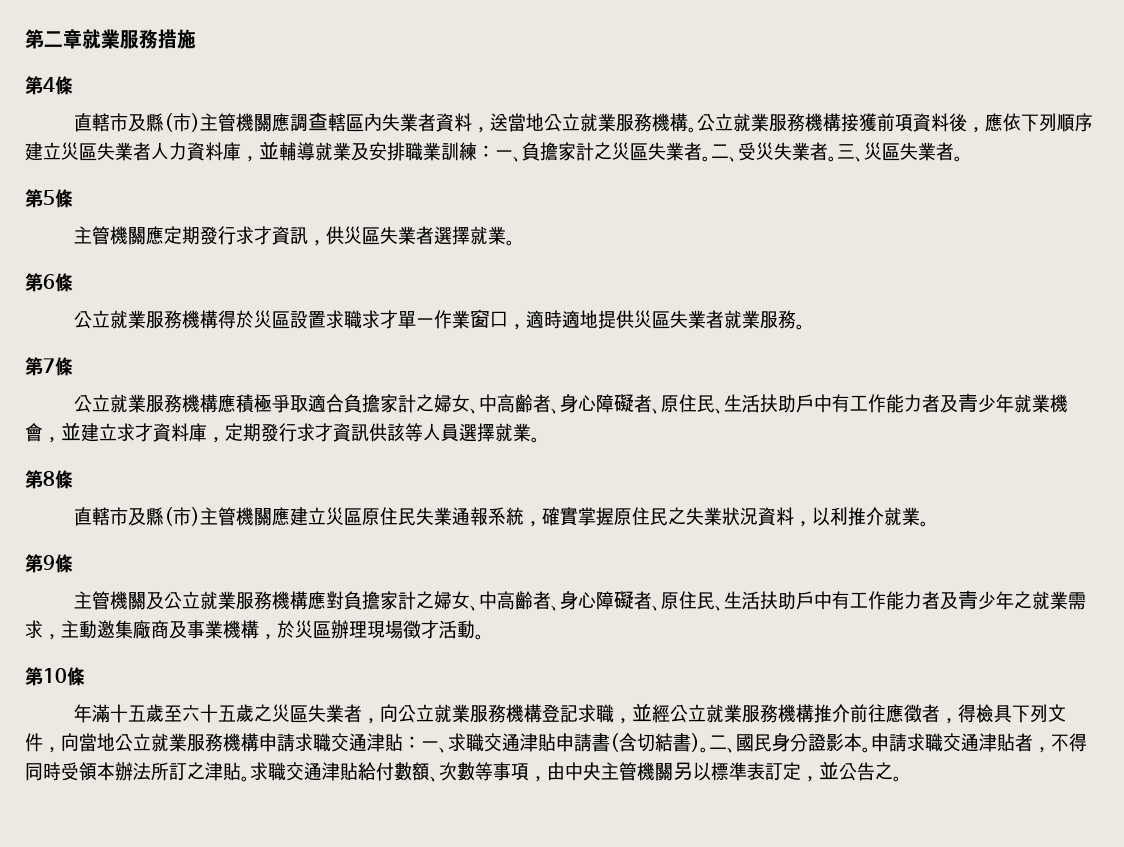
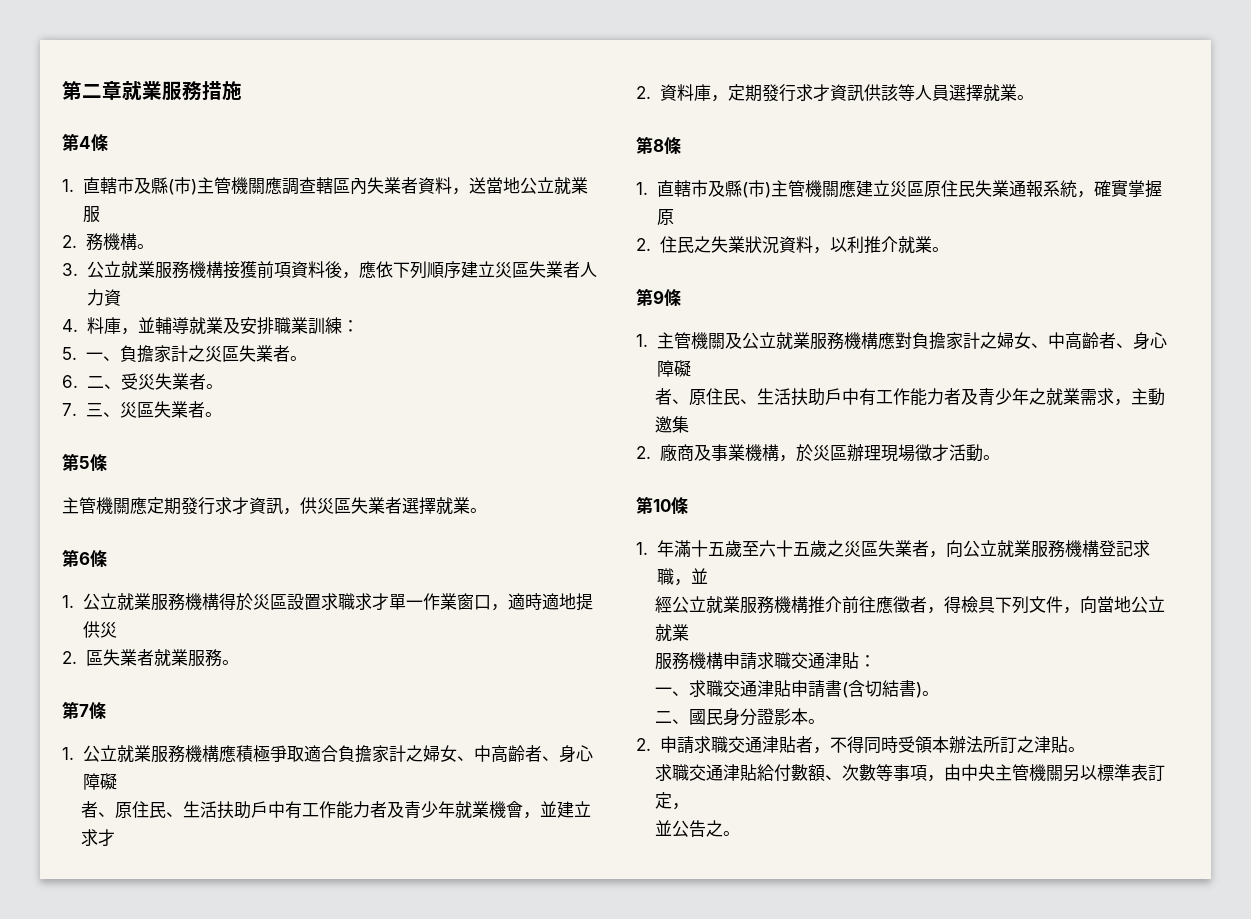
- 直轄市及縣(市)主管機關應調查轄區內失業者資料，送當地公立就業服務機構。公立就業服務機構接獲前項資料後，應依下列順序建立災區失業者人力資料庫，並輔導就業及安排職業訓練：一、負擔家計之災區失業者。二、受災失業者。三、災區失業者。
+ 1.直轄市及縣(市)主管機關應調查轄區內失業者資料，送當地公立就業服
+ 2.務機構。
+ 3.公立就業服務機構接獲前項資料後，應依下列順序建立災區失業者人力資
+ 4.料庫，並輔導就業及安排職業訓練：
+ 5.一、負擔家計之災區失業者。
+ 6.二、受災失業者。
+ 7.三、災區失業者。
- 公立就業服務機構得於災區設置求職求才單一作業窗口，適時適地提供災區失業者就業服務。
+ 1.公立就業服務機構得於災區設置求職求才單一作業窗口，適時適地提供災
+ 2.區失業者就業服務。
- 公立就業服務機構應積極爭取適合負擔家計之婦女、中高齡者、身心障礙者、原住民、生活扶助戶中有工作能力者及青少年就業機會，並建立求才資料庫，定期發行求才資訊供該等人員選擇就業。
+ 1.公立就業服務機構應積極爭取適合負擔家計之婦女、中高齡者、身心障礙
+ 者、原住民、生活扶助戶中有工作能力者及青少年就業機會，並建立求才
+ 2.資料庫，定期發行求才資訊供該等人員選擇就業。
- 直轄市及縣(市)主管機關應建立災區原住民失業通報系統，確實掌握原住民之失業狀況資料，以利推介就業。
+ 1.直轄市及縣(市)主管機關應建立災區原住民失業通報系統，確實掌握原
+ 2.住民之失業狀況資料，以利推介就業。
- 主管機關及公立就業服務機構應對負擔家計之婦女、中高齡者、身心障礙者、原住民、生活扶助戶中有工作能力者及青少年之就業需求，主動邀集廠商及事業機構，於災區辦理現場徵才活動。
+ 1.主管機關及公立就業服務機構應對負擔家計之婦女、中高齡者、身心障礙
+ 者、原住民、生活扶助戶中有工作能力者及青少年之就業需求，主動邀集
+ 2.廠商及事業機構，於災區辦理現場徵才活動。
- 年滿十五歲至六十五歲之災區失業者，向公立就業服務機構登記求職，並經公立就業服務機構推介前往應徵者，得檢具下列文件，向當地公立就業服務機構申請求職交通津貼：一、求職交通津貼申請書(含切結書)。二、國民身分證影本。申請求職交通津貼者，不得同時受領本辦法所訂之津貼。求職交通津貼給付數額、次數等事項，由中央主管機關另以標準表訂定，並公告之。
+ 1.年滿十五歲至六十五歲之災區失業者，向公立就業服務機構登記求職，並
+ 經公立就業服務機構推介前往應徵者，得檢具下列文件，向當地公立就業
+ 服務機構申請求職交通津貼：
+ 一、求職交通津貼申請書(含切結書)。
+ 二、國民身分證影本。
+ 2.申請求職交通津貼者，不得同時受領本辦法所訂之津貼。
+ 求職交通津貼給付數額、次數等事項，由中央主管機關另以標準表訂定，
+ 並公告之。

